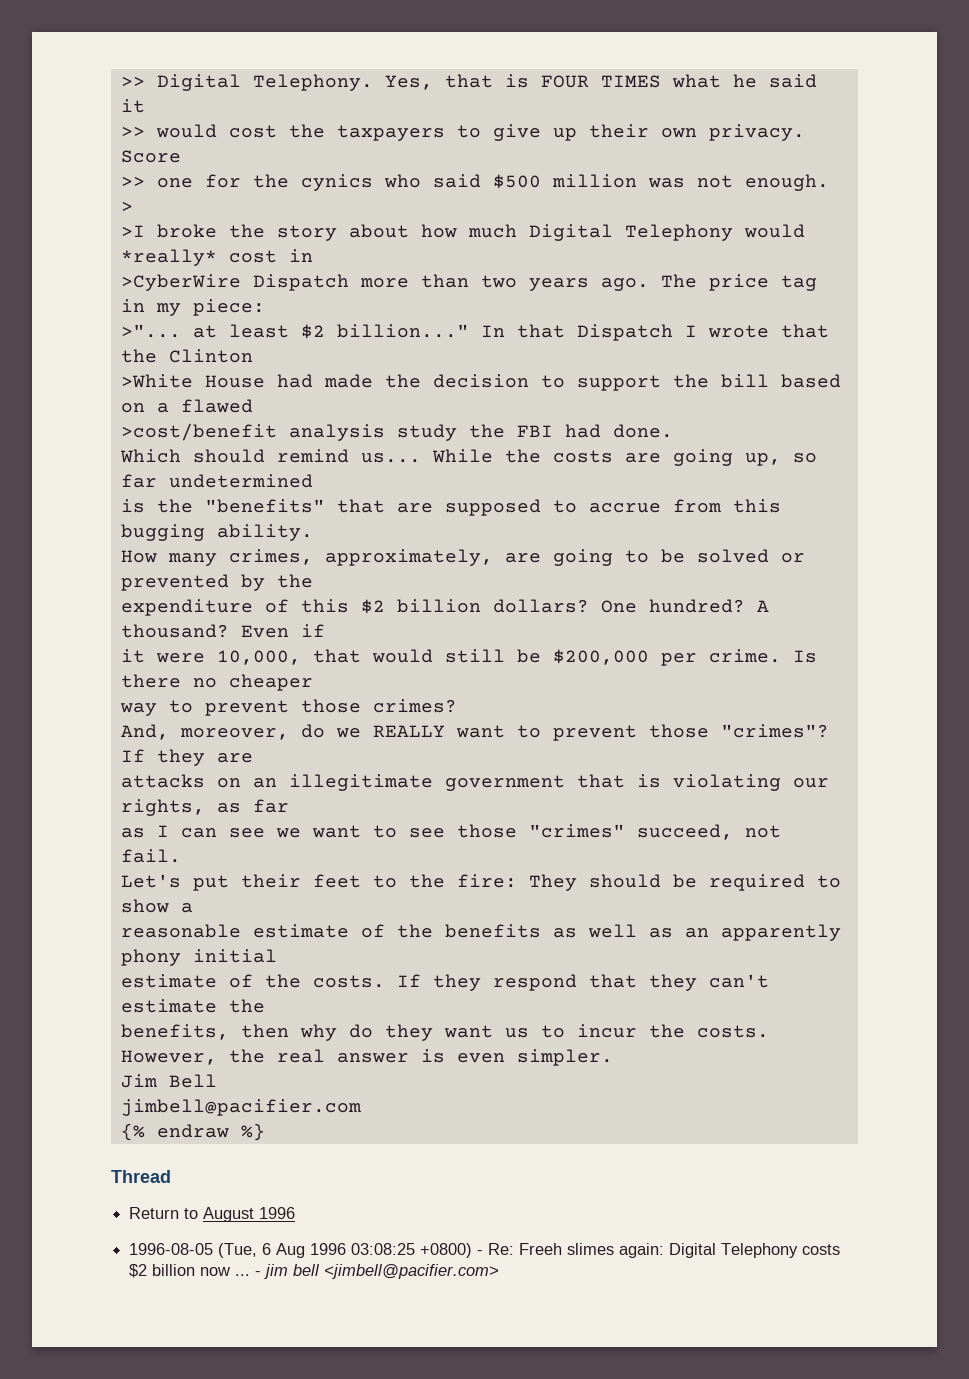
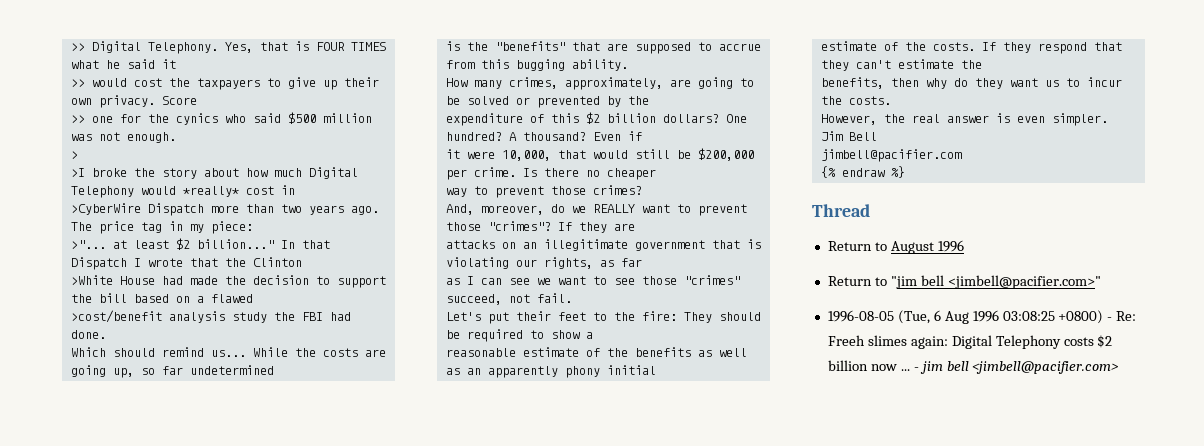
+ Return to "jim bell <jimbell@pacifier.com>"

